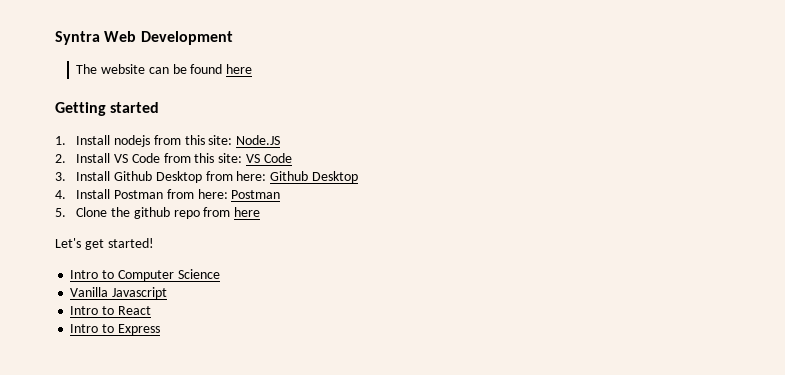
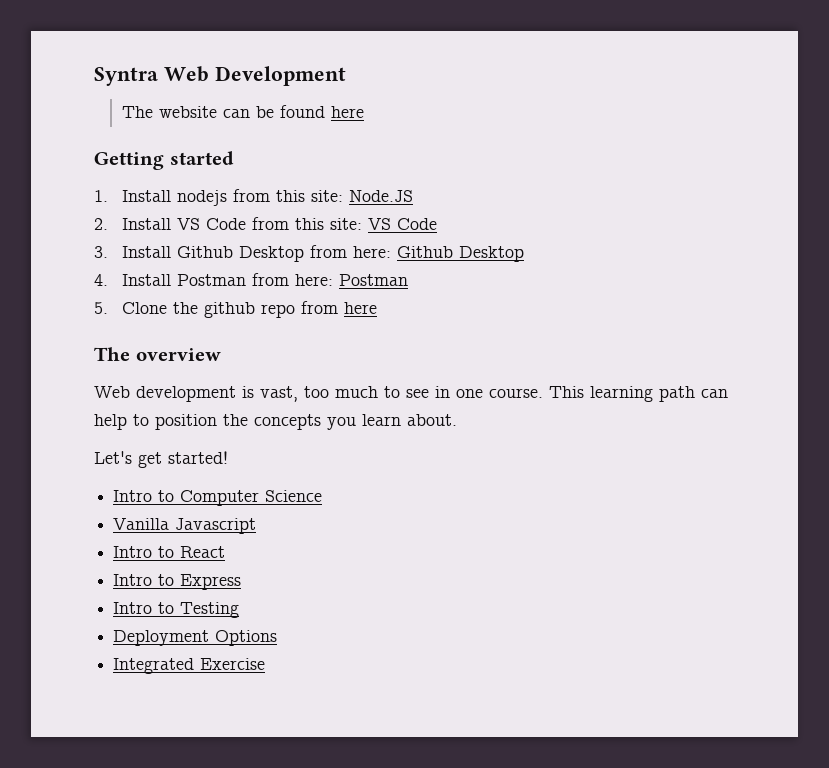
+ The overview
+ Web development is vast, too much to see in one course. This learning path can help to position the concepts you learn about.
+ Intro to Testing
+ Deployment Options
+ Integrated Exercise

